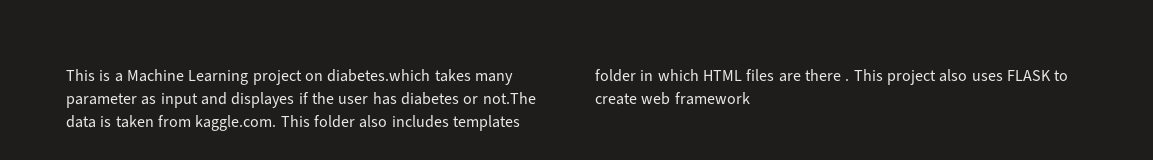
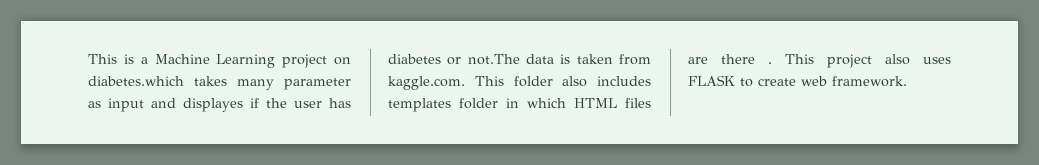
- This project also uses FLASK to create web framework
+ This project also uses FLASK to create web framework.

